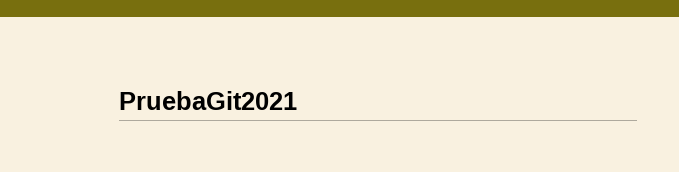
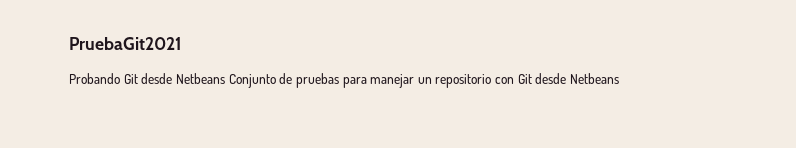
+ Probando Git desde Netbeans Conjunto de pruebas para manejar un repositorio con Git desde Netbeans

